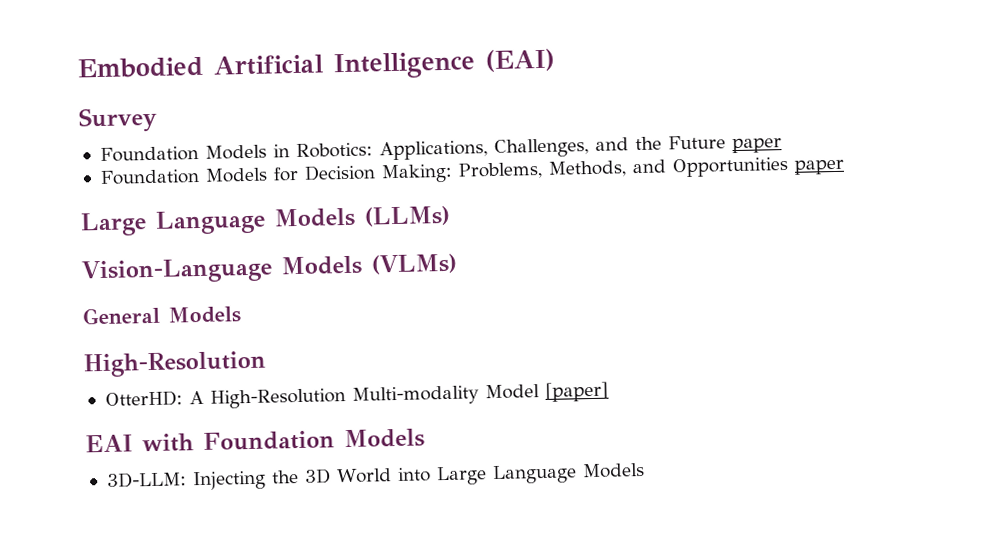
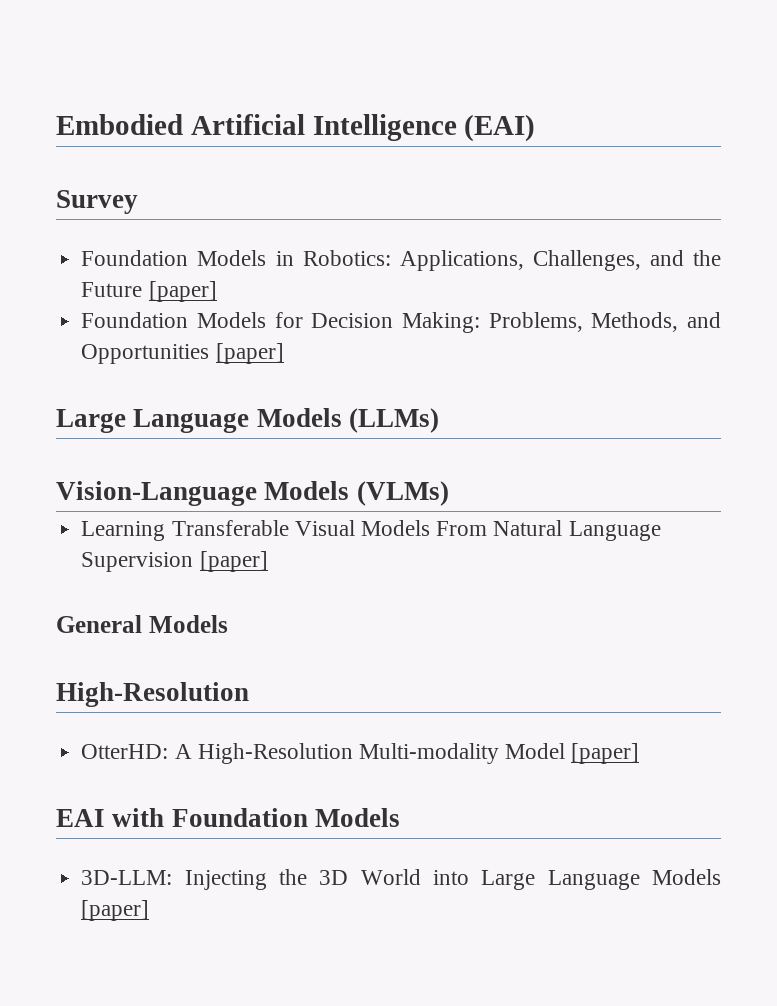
- Foundation Models in Robotics: Applications, Challenges, and the Future paper
+ Foundation Models in Robotics: Applications, Challenges, and the Future [paper]
- Foundation Models for Decision Making: Problems, Methods, and Opportunities paper
+ Foundation Models for Decision Making: Problems, Methods, and Opportunities [paper]
+ Learning Transferable Visual Models From Natural Language Supervision [paper]
- 3D-LLM: Injecting the 3D World into Large Language Models
+ 3D-LLM: Injecting the 3D World into Large Language Models [paper]

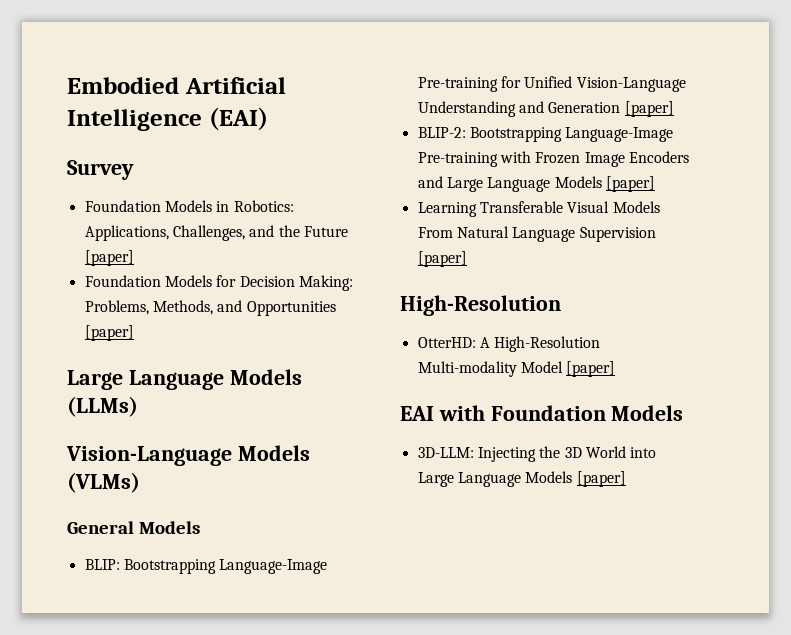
+ General Models
+ BLIP: Bootstrapping Language-Image Pre-training for Unified Vision-Language Understanding and Generation [paper]
+ BLIP-2: Bootstrapping Language-Image Pre-training with Frozen Image Encoders and Large Language Models [paper]
- General Models

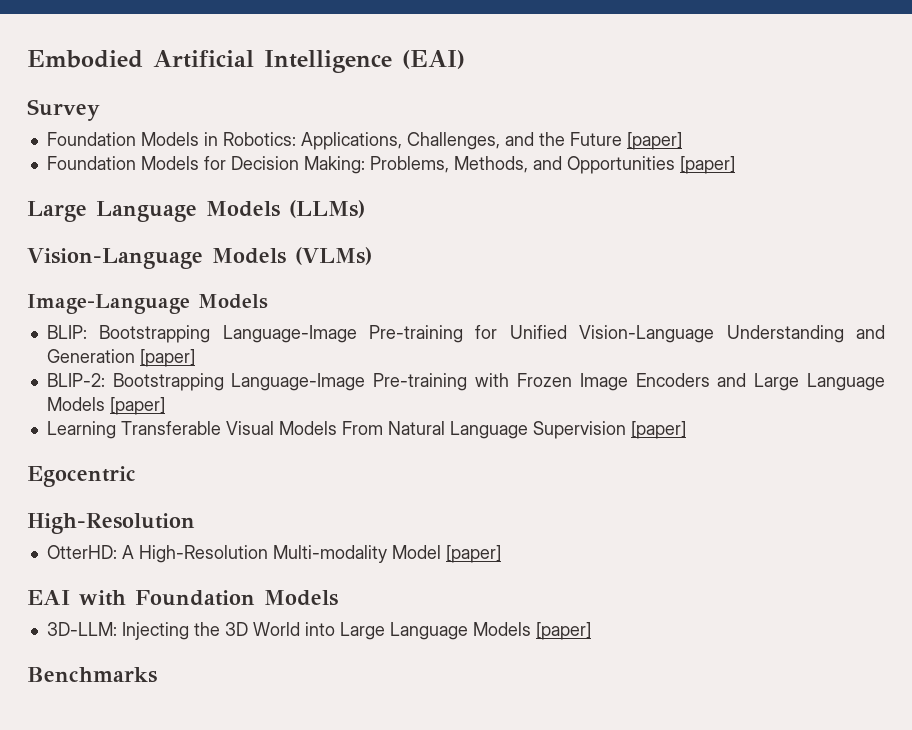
- General Models
+ Image-Language Models
+ Egocentric
+ Benchmarks

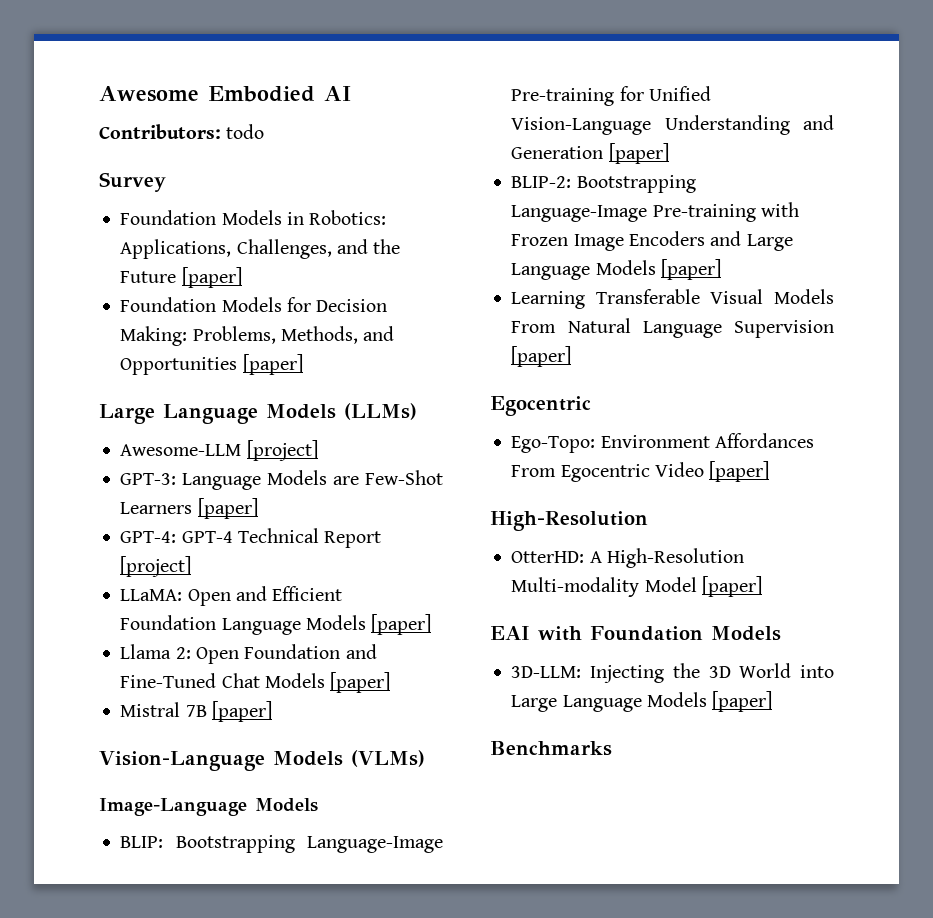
- Embodied Artificial Intelligence (EAI)
+ Awesome Embodied AI
+ Contributors: todo
+ Awesome-LLM [project]
+ GPT-3: Language Models are Few-Shot Learners [paper]
+ GPT-4: GPT-4 Technical Report [project]
+ LLaMA: Open and Efficient Foundation Language Models [paper]
+ Llama 2: Open Foundation and Fine-Tuned Chat Models [paper]
+ Mistral 7B [paper]
+ Ego-Topo: Environment Affordances From Egocentric Video [paper]

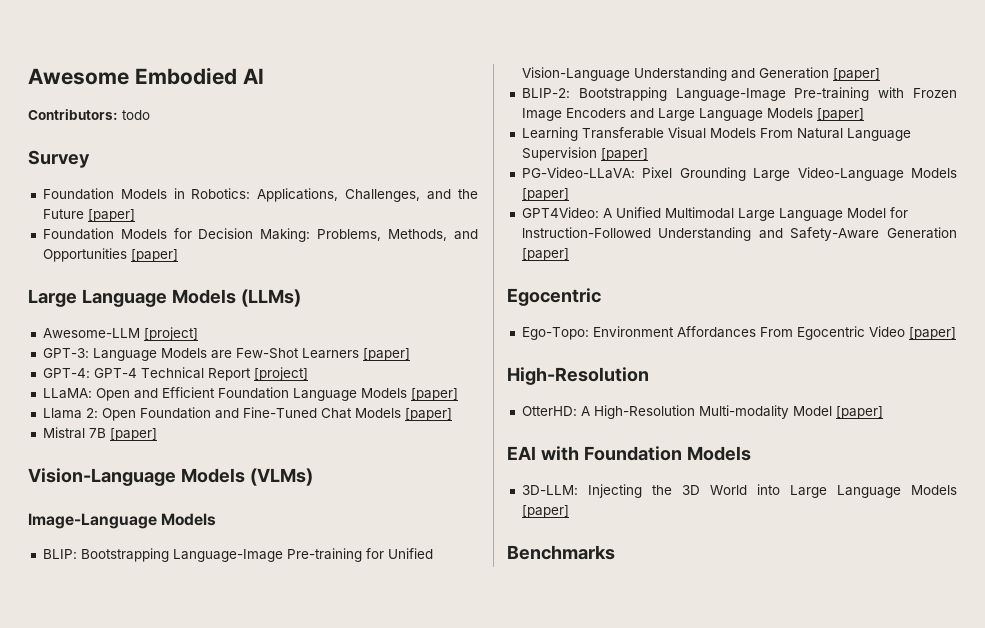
+ PG-Video-LLaVA: Pixel Grounding Large Video-Language Models [paper]
+ GPT4Video: A Unified Multimodal Large Language Model for lnstruction-Followed Understanding and Safety-Aware Generation [paper]

